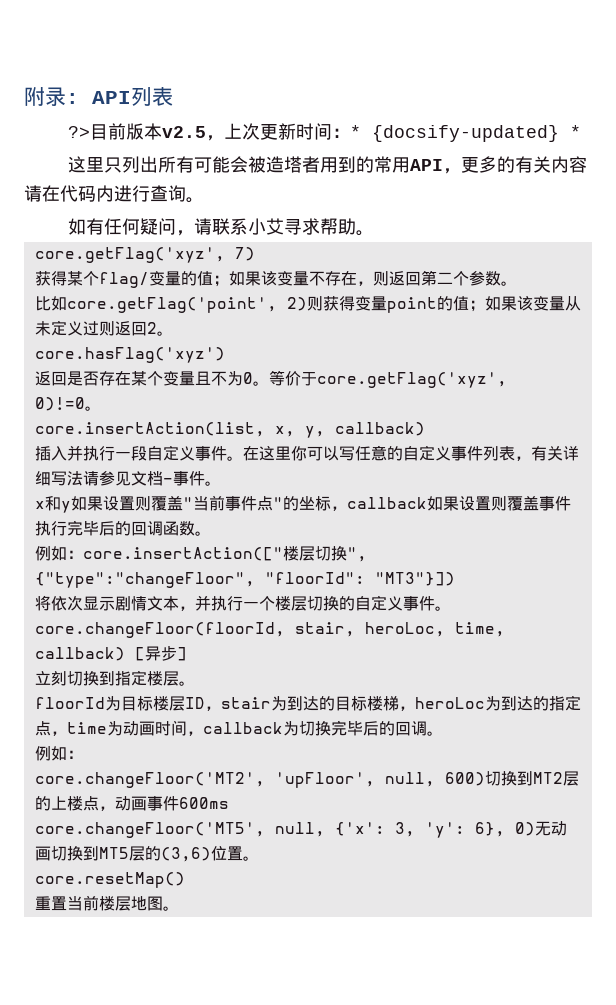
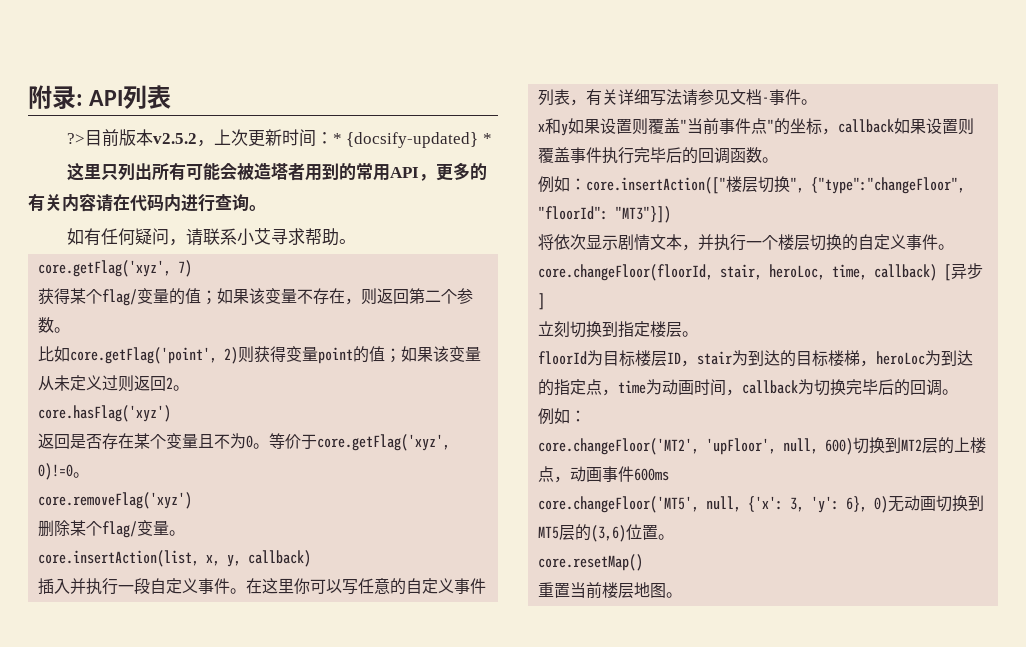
- ?>目前版本v2.5，上次更新时间：* {docsify-updated} *
+ ?>目前版本v2.5.2，上次更新时间：* {docsify-updated} *
+ core.removeFlag('xyz')
+ 删除某个flag/变量。

